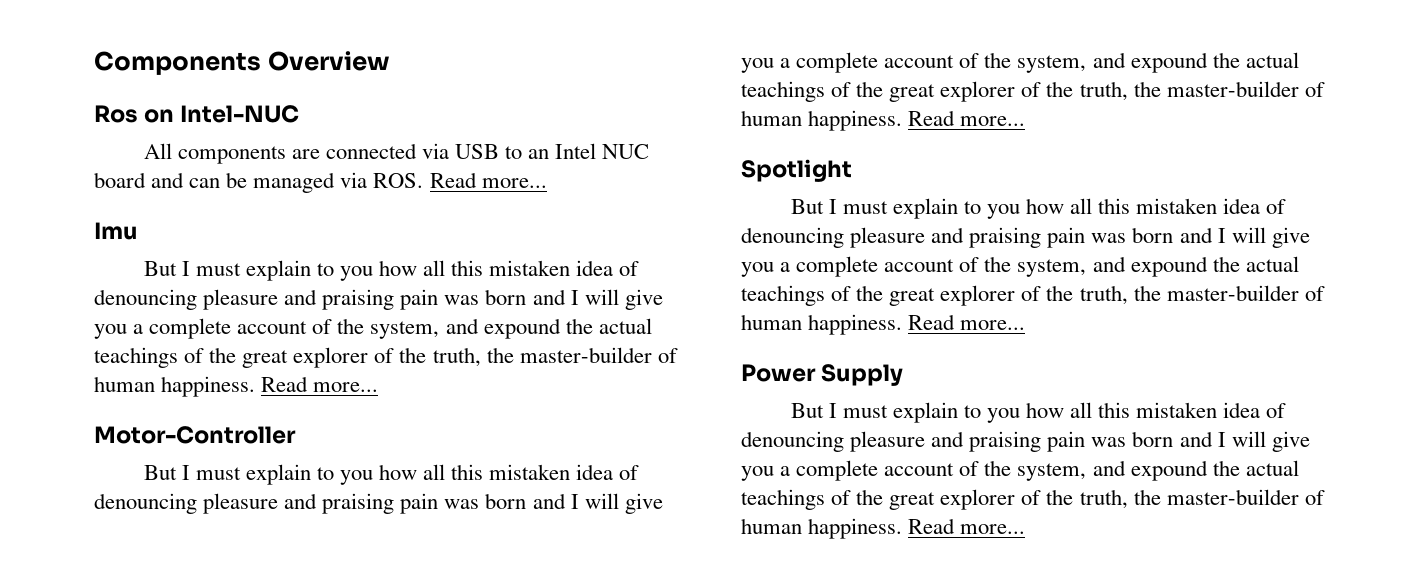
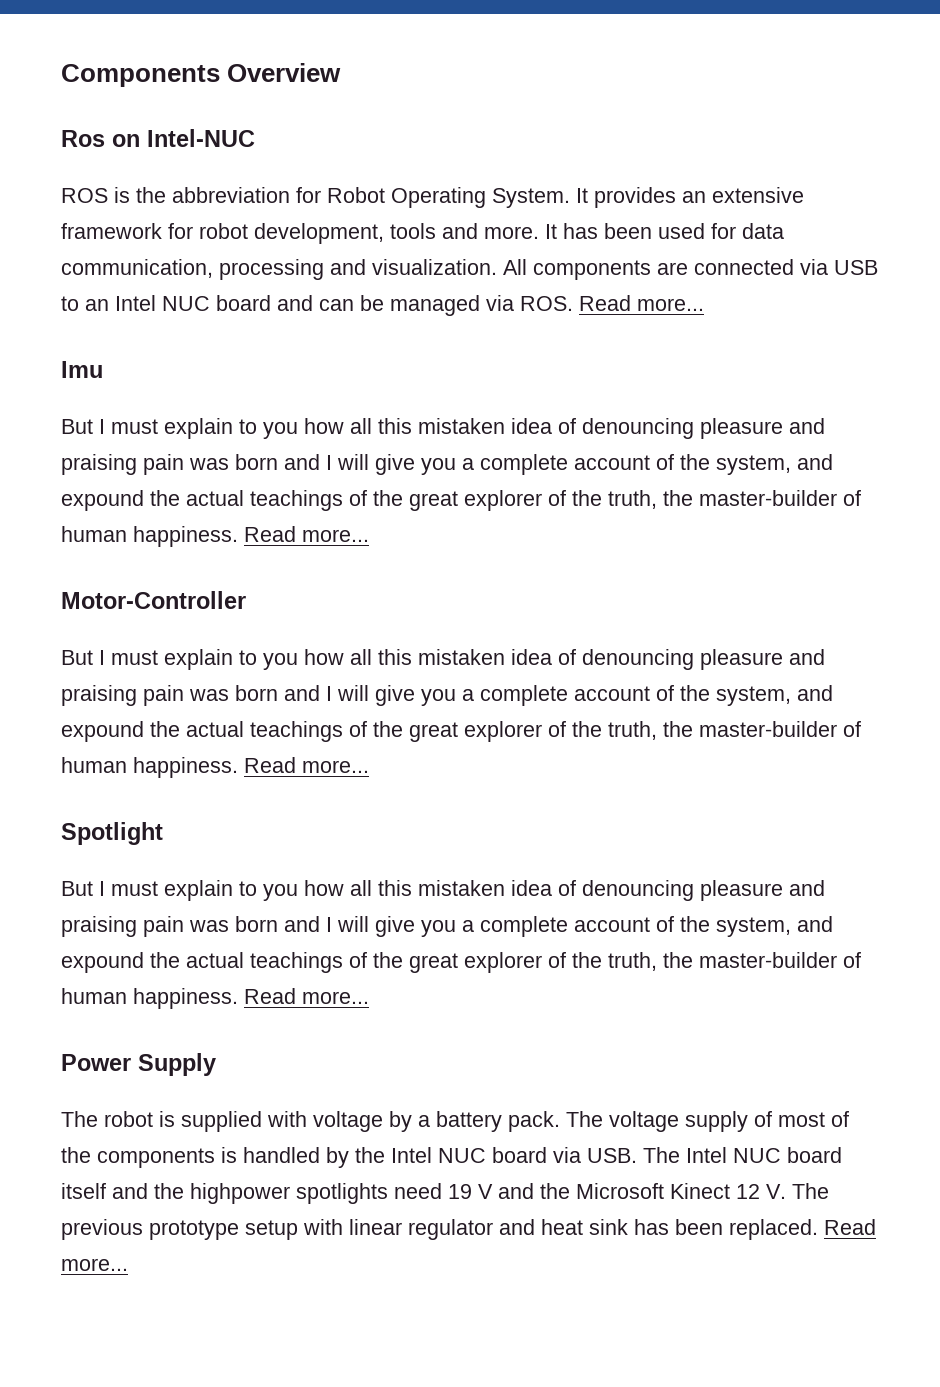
+ ROS is the abbreviation for Robot Operating System. It provides an extensive framework for robot development, tools and more. It has been used for data communication, processing and visualization.
  Power Supply
- But I must explain to you how all this mistaken idea of denouncing pleasure and praising pain was born and I will give you a complete account of the system, and expound the actual teachings of the great explorer of the truth, the master-builder of human happiness.
+ The robot is supplied with voltage by a battery pack. The voltage supply of most of the components is handled by the Intel NUC board via USB. The Intel NUC board itself and the highpower spotlights need 19 V and the Microsoft Kinect 12 V. The previous prototype setup with linear regulator and heat sink has been replaced.

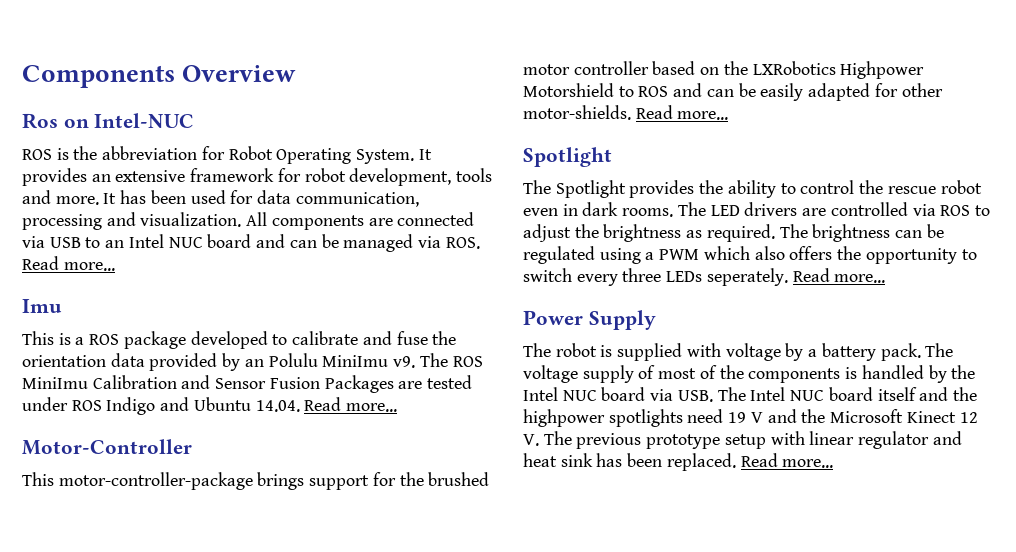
  Imu
- But I must explain to you how all this mistaken idea of denouncing pleasure and praising pain was born and I will give you a complete account of the system, and expound the actual teachings of the great explorer of the truth, the master-builder of human happiness. Read more...
+ This is a ROS package developed to calibrate and fuse the orientation data provided by an Polulu MiniImu v9. The ROS MiniImu Calibration and Sensor Fusion Packages are tested under ROS Indigo and Ubuntu 14.04. Read more...
  Motor-Controller
- But I must explain to you how all this mistaken idea of denouncing pleasure and praising pain was born and I will give you a complete account of the system, and expound the actual teachings of the great explorer of the truth, the master-builder of human happiness. Read more...
+ This motor-controller-package brings support for the brushed motor controller based on the LXRobotics Highpower Motorshield to ROS and can be easily adapted for other motor-shields. Read more...
  Spotlight
- But I must explain to you how all this mistaken idea of denouncing pleasure and praising pain was born and I will give you a complete account of the system, and expound the actual teachings of the great explorer of the truth, the master-builder of human happiness.
+ The Spotlight provides the ability to control the rescue robot even in dark rooms. The LED drivers are controlled via ROS to adjust the brightness as required. The brightness can be regulated using a PWM which also offers the opportunity to switch every three LEDs seperately.

